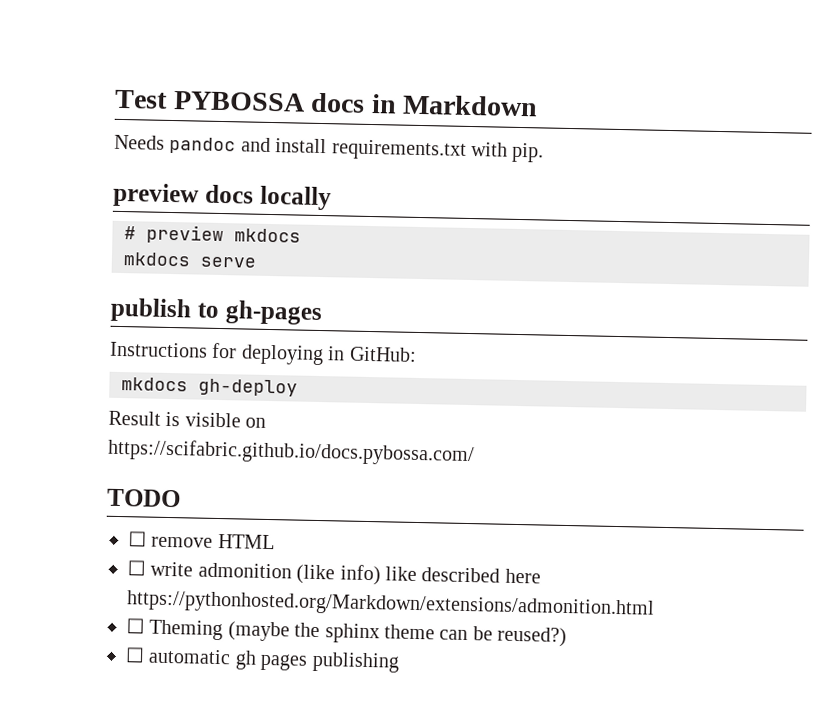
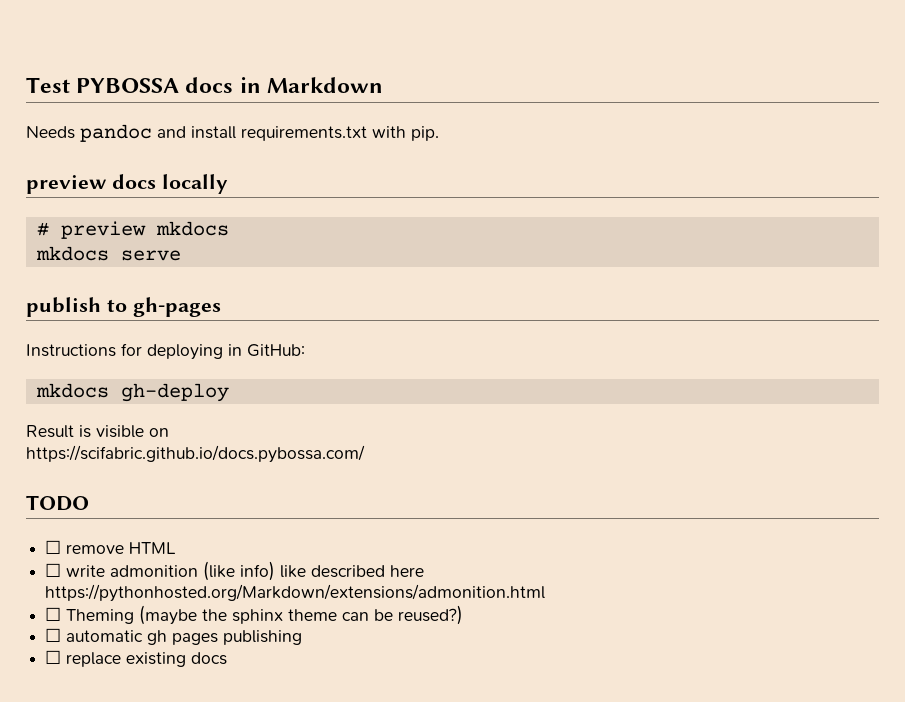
+ ☐ replace existing docs

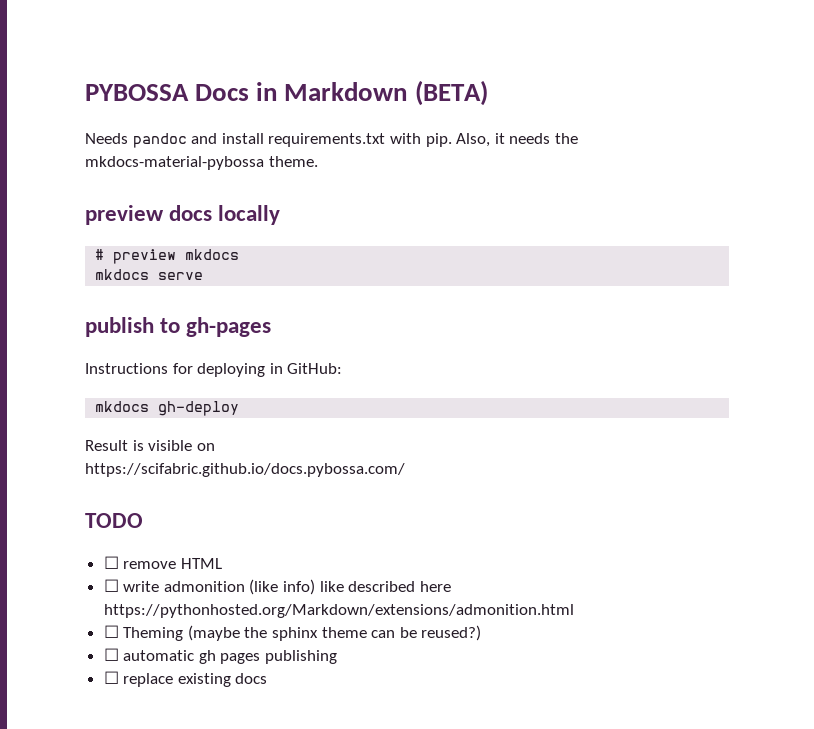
- Test PYBOSSA docs in Markdown
+ PYBOSSA Docs in Markdown (BETA)
+ Also, it needs the mkdocs-material-pybossa theme.

